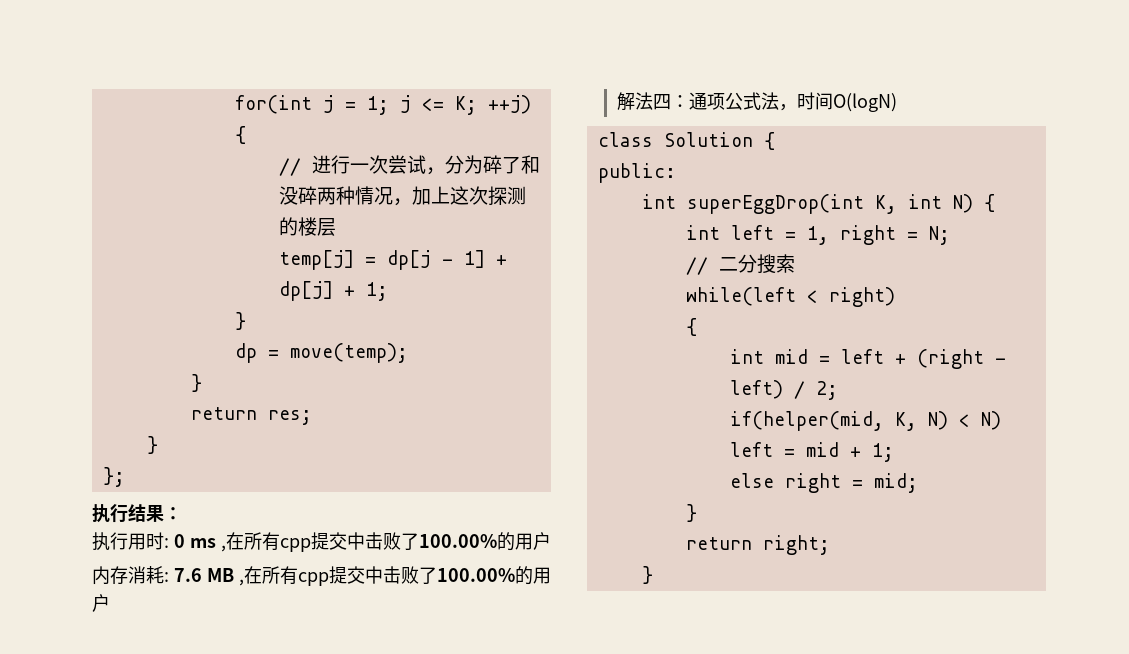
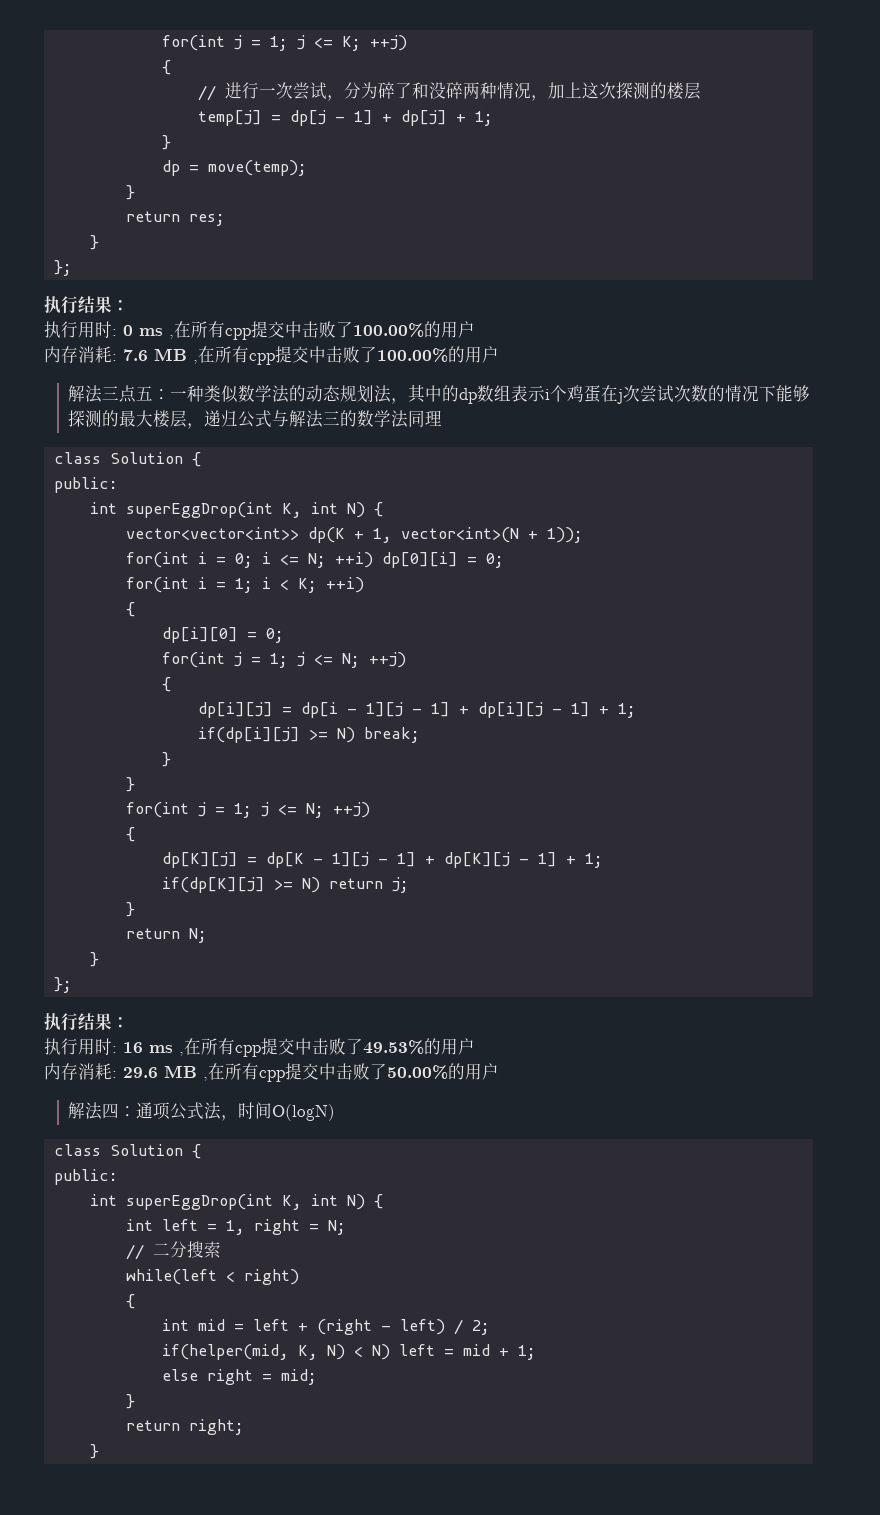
+ 解法三点五：一种类似数学法的动态规划法，其中的dp数组表示i个鸡蛋在j次尝试次数的情况下能够探测的最大楼层，递归公式与解法三的数学法同理
+ class Solution {
+ public:
+ int superEggDrop(int K, int N) {
+ vector<vector<int>> dp(K + 1, vector<int>(N + 1));
+ for(int i = 0; i <= N; ++i) dp[0][i] = 0;
+ for(int i = 1; i < K; ++i)
+ {
+ dp[i][0] = 0;
+ for(int j = 1; j <= N; ++j)
+ {
+ dp[i][j] = dp[i - 1][j - 1] + dp[i][j - 1] + 1;
+ if(dp[i][j] >= N) break;
+ }
+ }
+ for(int j = 1; j <= N; ++j)
+ {
+ dp[K][j] = dp[K - 1][j - 1] + dp[K][j - 1] + 1;
+ if(dp[K][j] >= N) return j;
+ }
+ return N;
+ }
+ };
+ 执行结果：
+ 执行用时: 16 ms ,在所有cpp提交中击败了49.53%的用户
+ 内存消耗: 29.6 MB ,在所有cpp提交中击败了50.00%的用户

